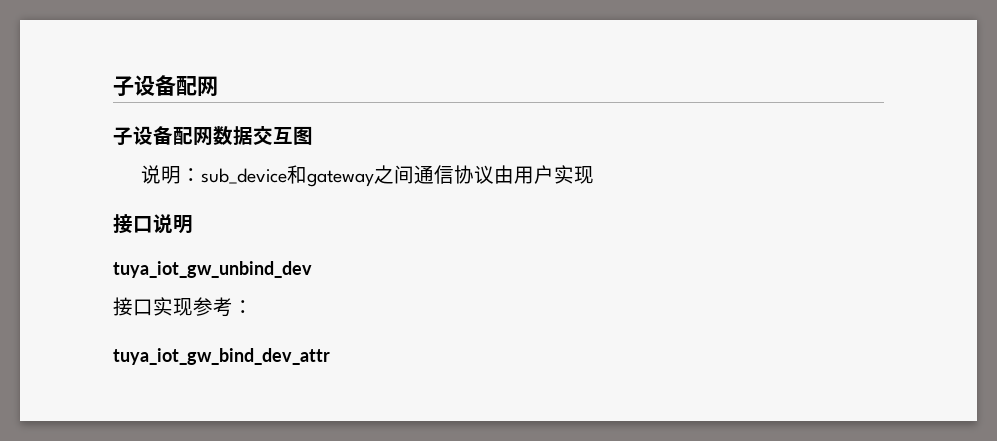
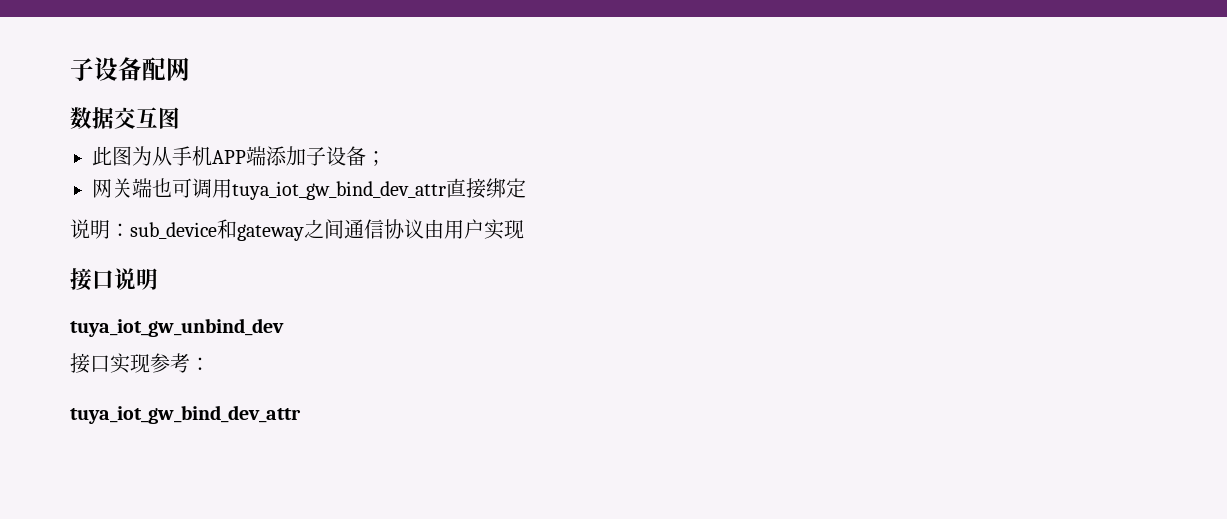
- 子设备配网数据交互图
+ 数据交互图
+ 此图为从手机APP端添加子设备；
+ 网关端也可调用tuya_iot_gw_bind_dev_attr直接绑定

